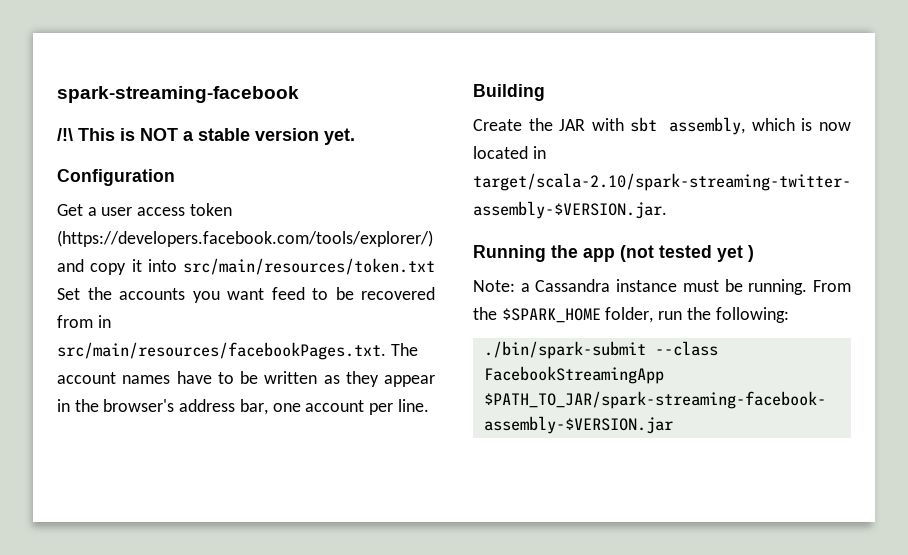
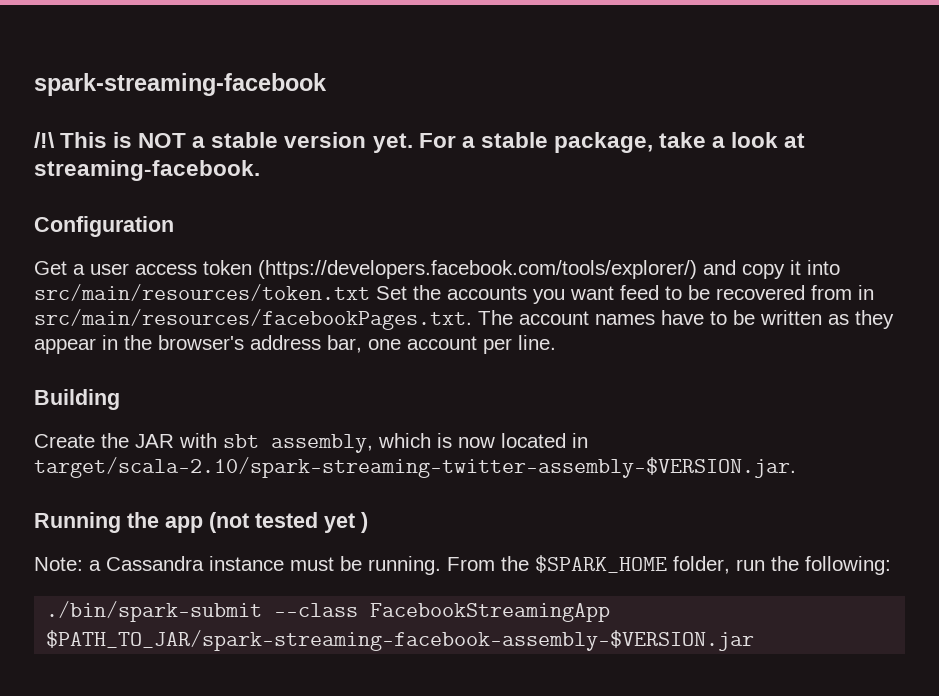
+ For a stable package, take a look at streaming-facebook.

